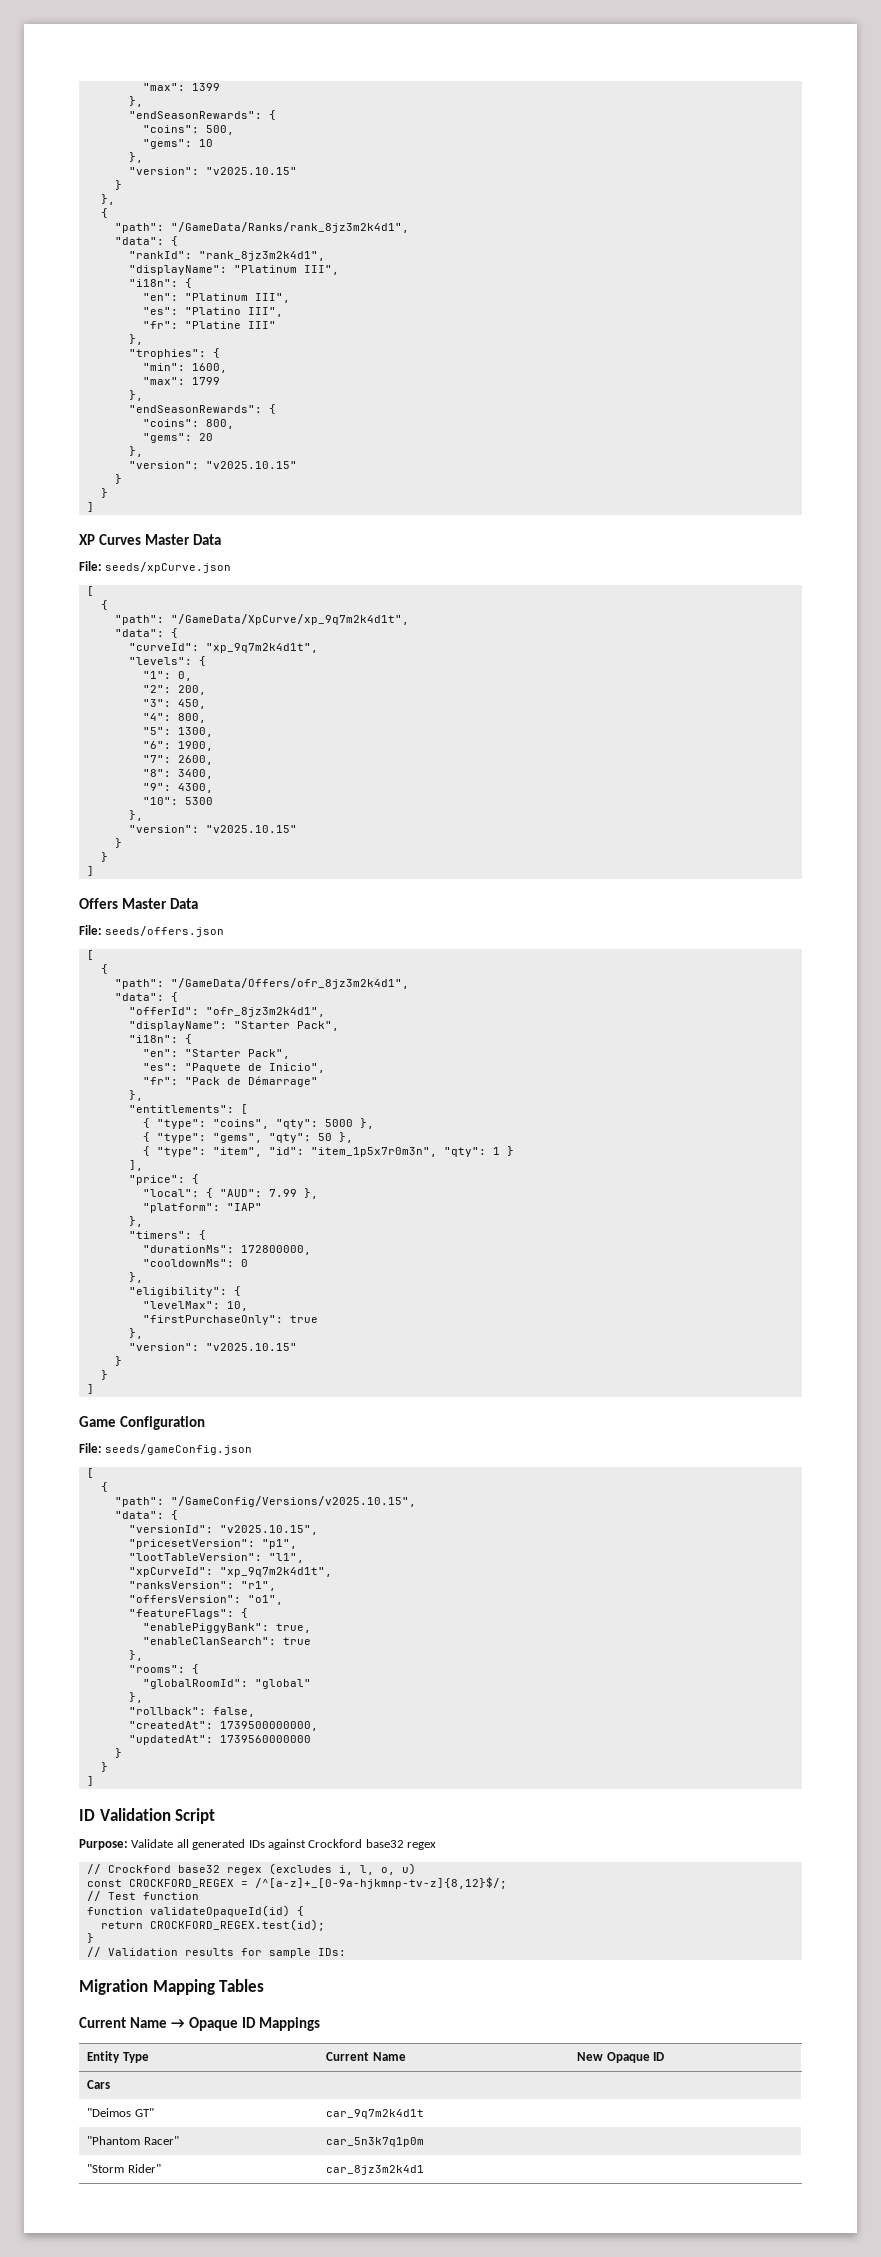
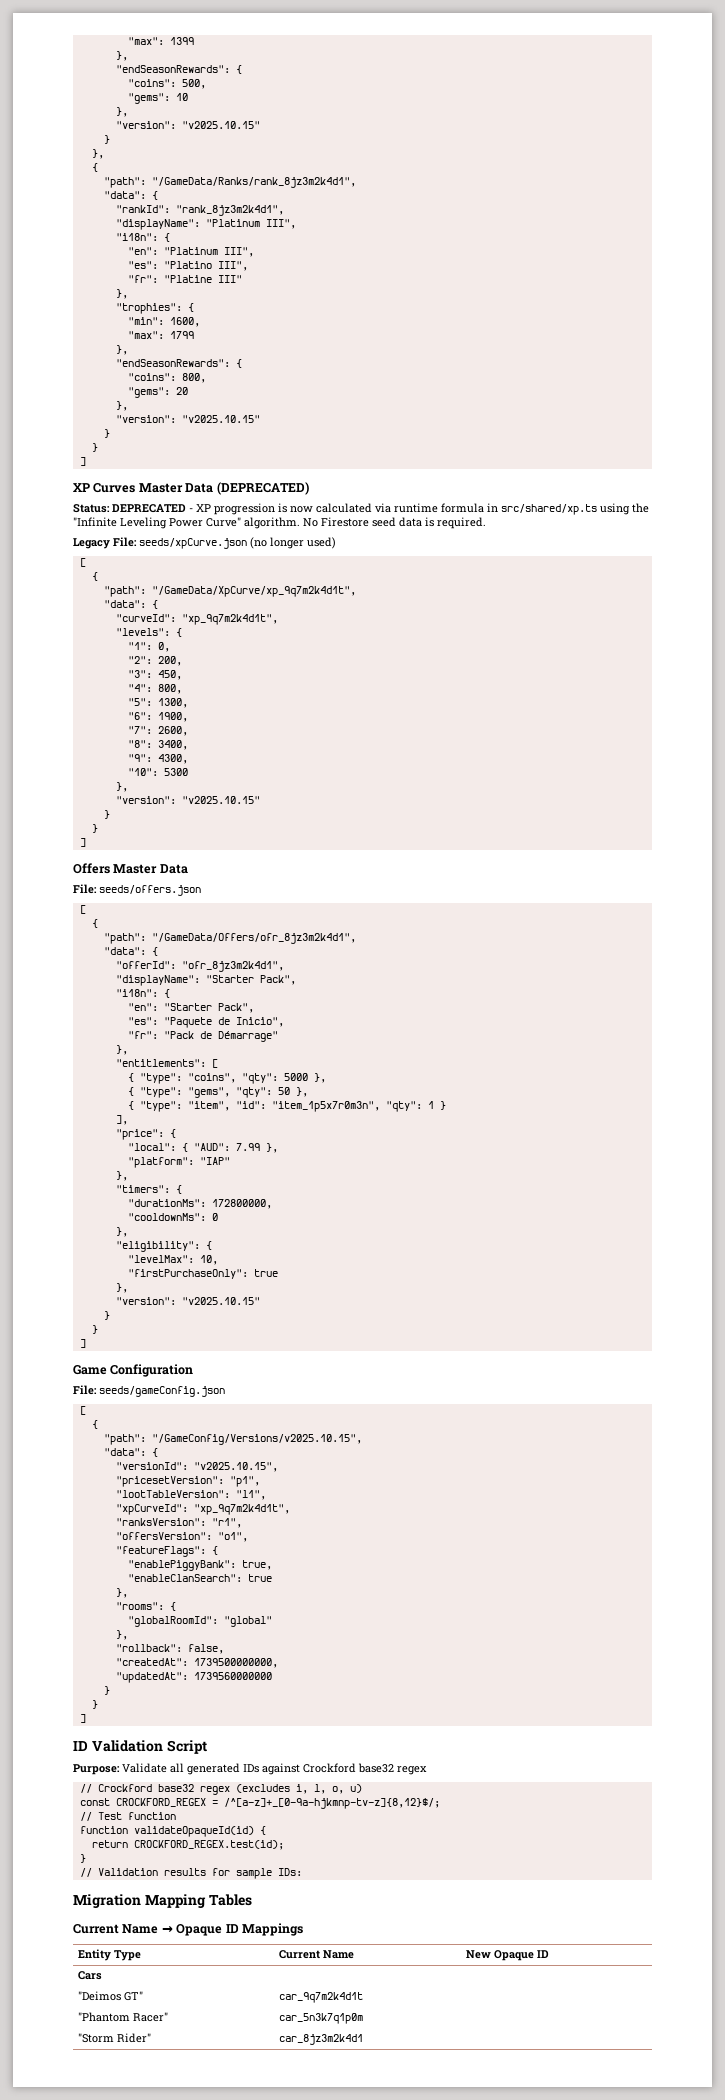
- XP Curves Master Data
- File: seeds/xpCurve.json
+ XP Curves Master Data (DEPRECATED)
+ Status: DEPRECATED - XP progression is now calculated via runtime formula in src/shared/xp.ts using the "Infinite Leveling Power Curve" algorithm. No Firestore seed data is required.
+ Legacy File: seeds/xpCurve.json (no longer used)

